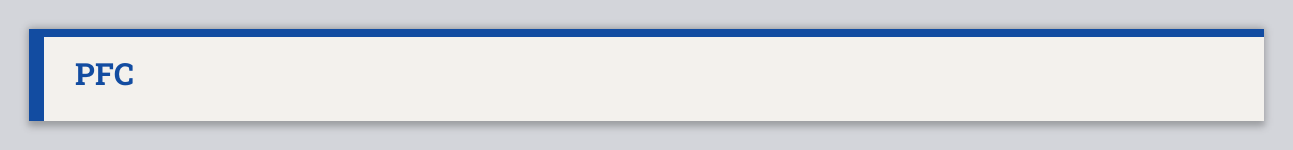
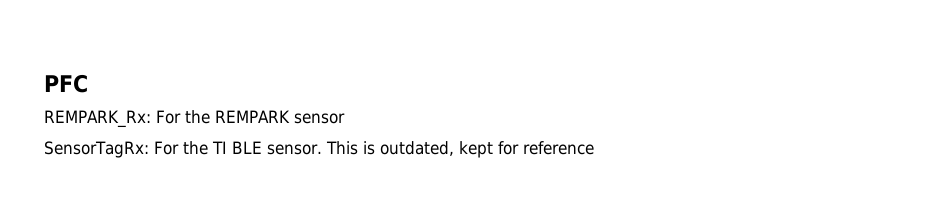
+ REMPARK_Rx: For the REMPARK sensor
+ SensorTagRx: For the TI BLE sensor. This is outdated, kept for reference

